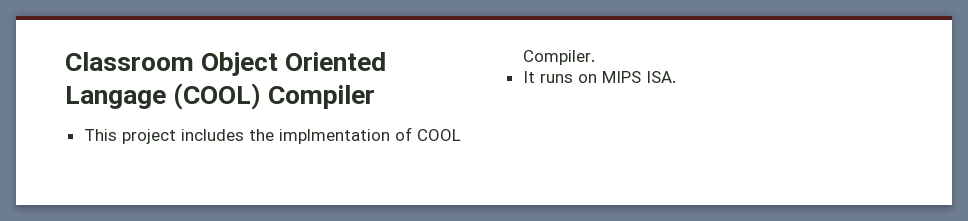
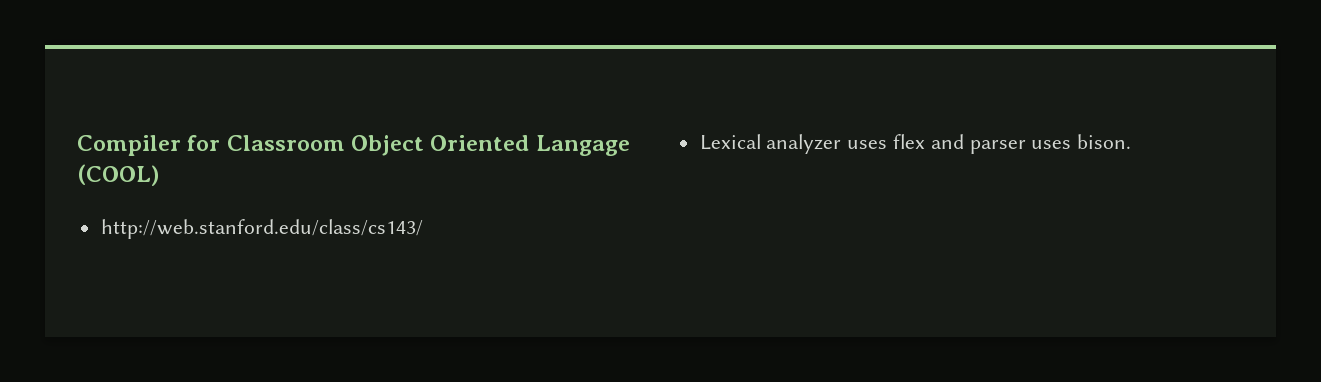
- Classroom Object Oriented Langage (COOL) Compiler
- This project includes the implmentation of COOL Compiler.
- It runs on MIPS ISA.
+ Compiler for Classroom Object Oriented Langage (COOL)
+ http://web.stanford.edu/class/cs143/
+ Lexical analyzer uses flex and parser uses bison.

